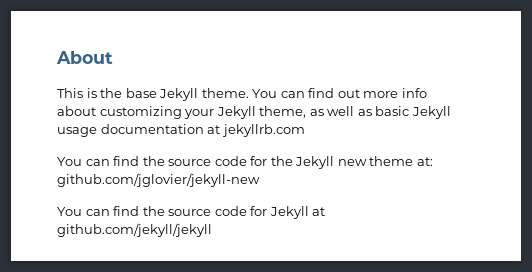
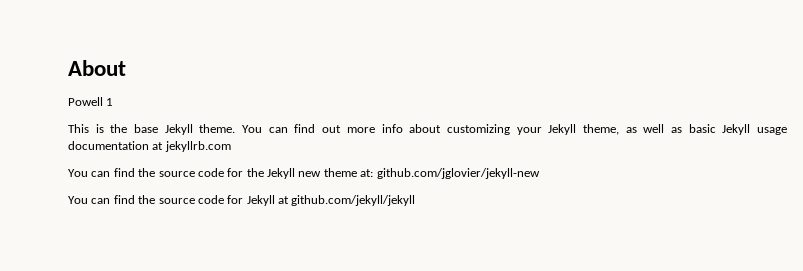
+ Powell 1

